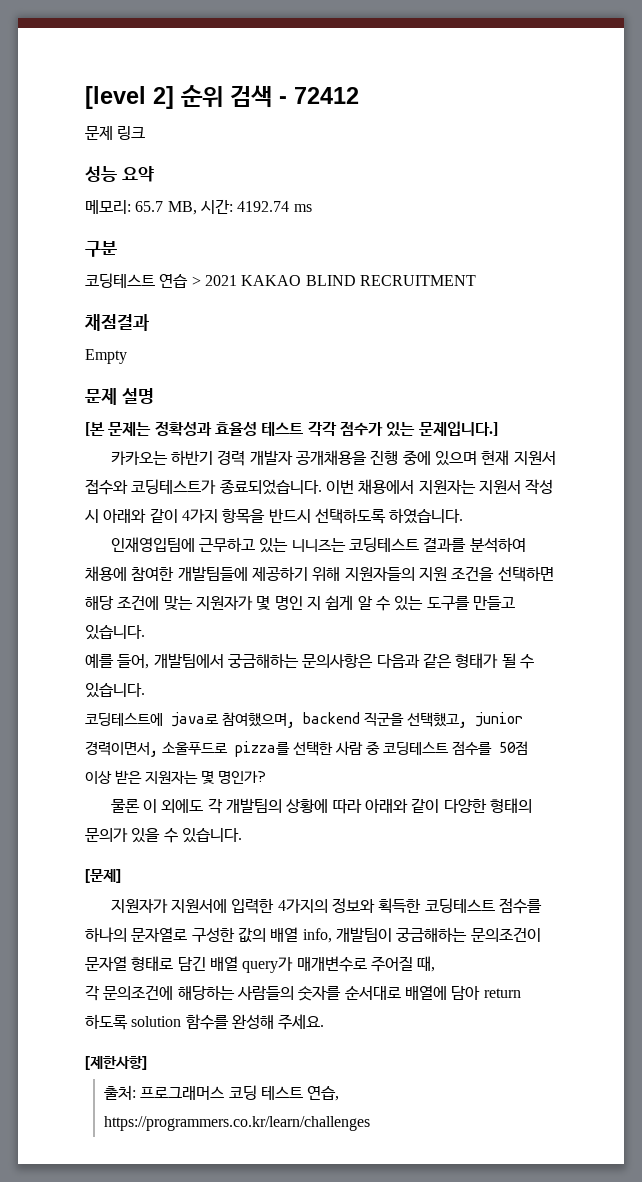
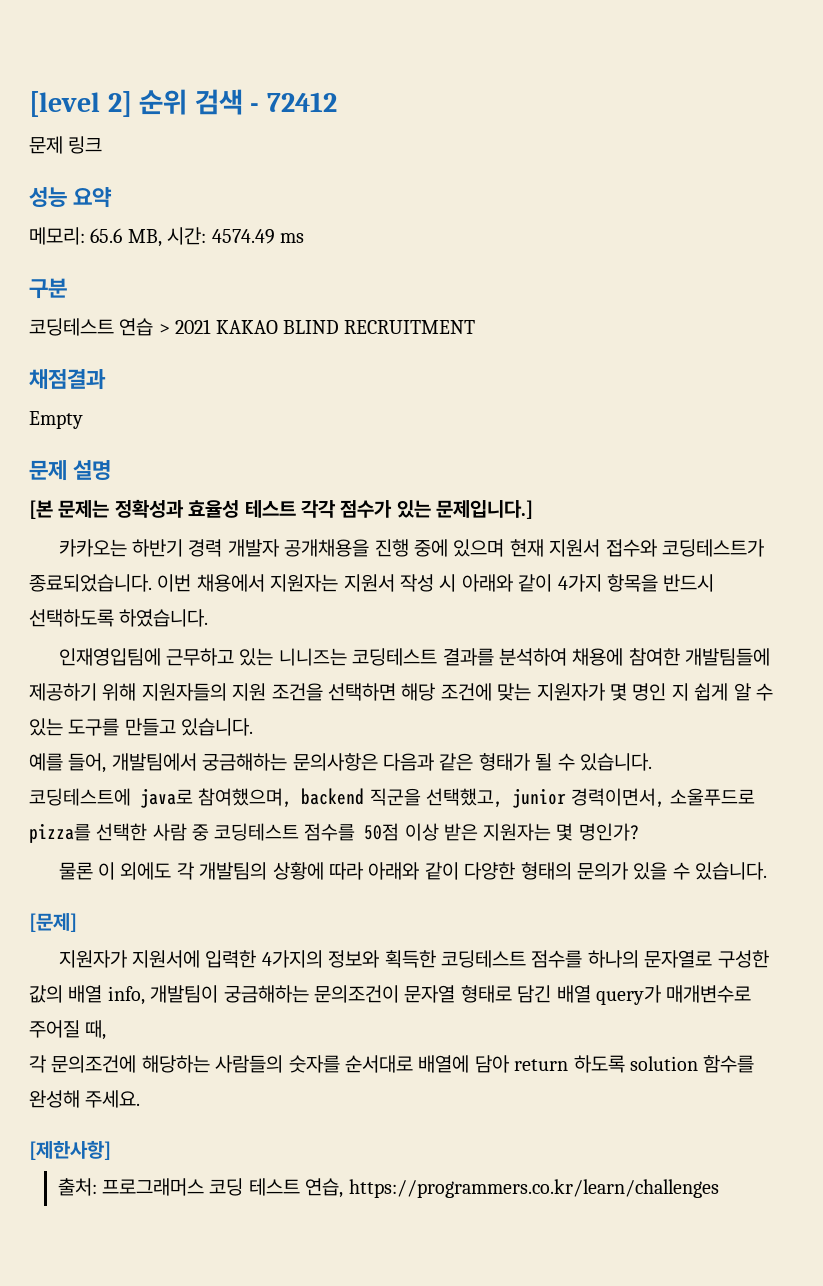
- 메모리: 65.7 MB, 시간: 4192.74 ms
+ 메모리: 65.6 MB, 시간: 4574.49 ms

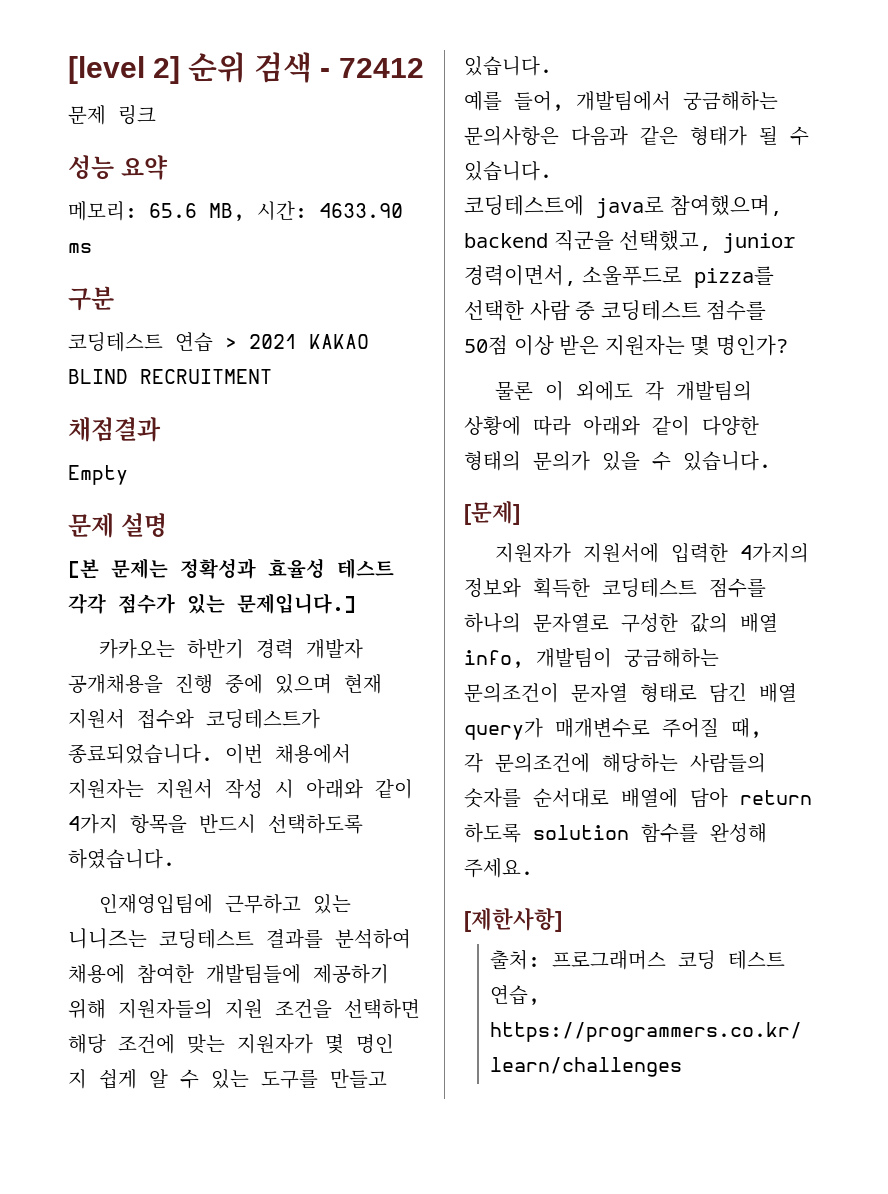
- 메모리: 65.6 MB, 시간: 4574.49 ms
+ 메모리: 65.6 MB, 시간: 4633.90 ms

